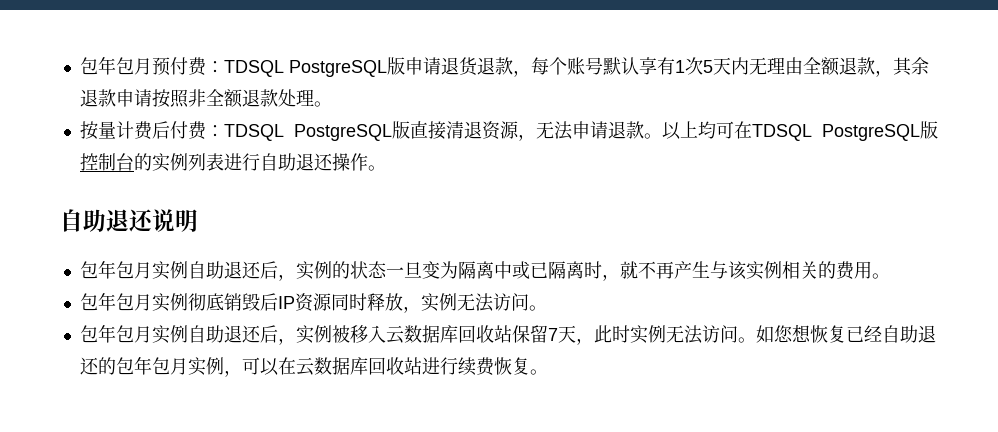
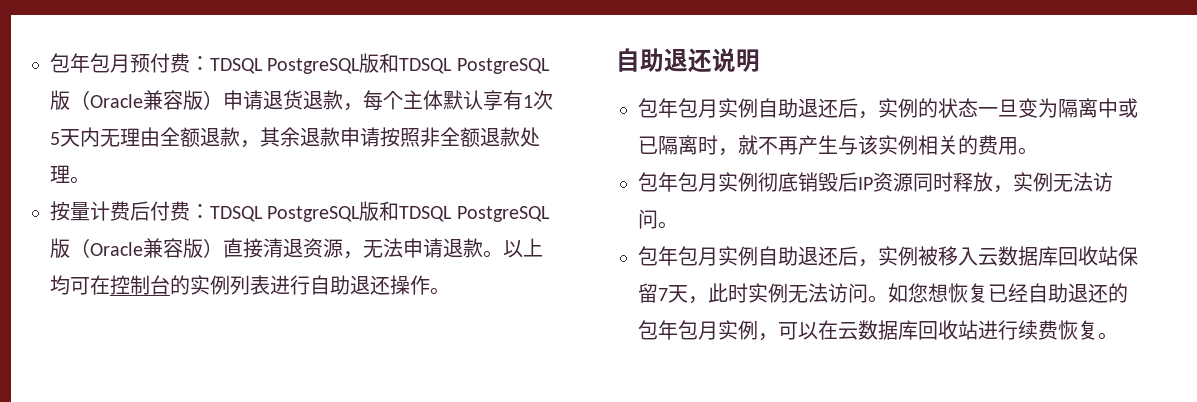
- 包年包月预付费：TDSQL PostgreSQL版申请退货退款，每个账号默认享有1次5天内无理由全额退款，其余退款申请按照非全额退款处理。
+ 包年包月预付费：TDSQL PostgreSQL版和TDSQL PostgreSQL版（Oracle兼容版）申请退货退款，每个主体默认享有1次5天内无理由全额退款，其余退款申请按照非全额退款处理。
- 按量计费后付费：TDSQL PostgreSQL版直接清退资源，无法申请退款。
+ 按量计费后付费：TDSQL PostgreSQL版和TDSQL PostgreSQL版（Oracle兼容版）直接清退资源，无法申请退款。
- 以上均可在TDSQL PostgreSQL版控制台的实例列表进行自助退还操作。
+ 以上均可在控制台的实例列表进行自助退还操作。

